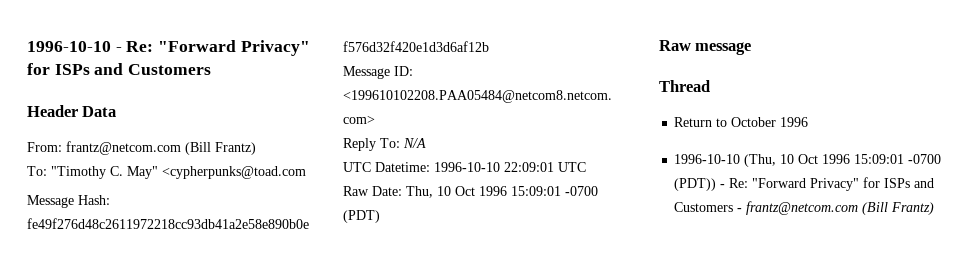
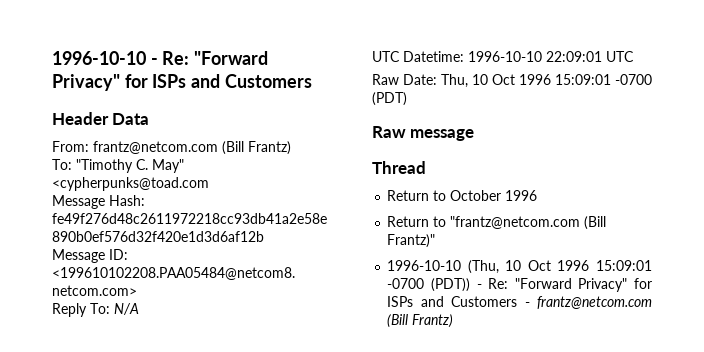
+ Return to "frantz@netcom.com (Bill Frantz)"

